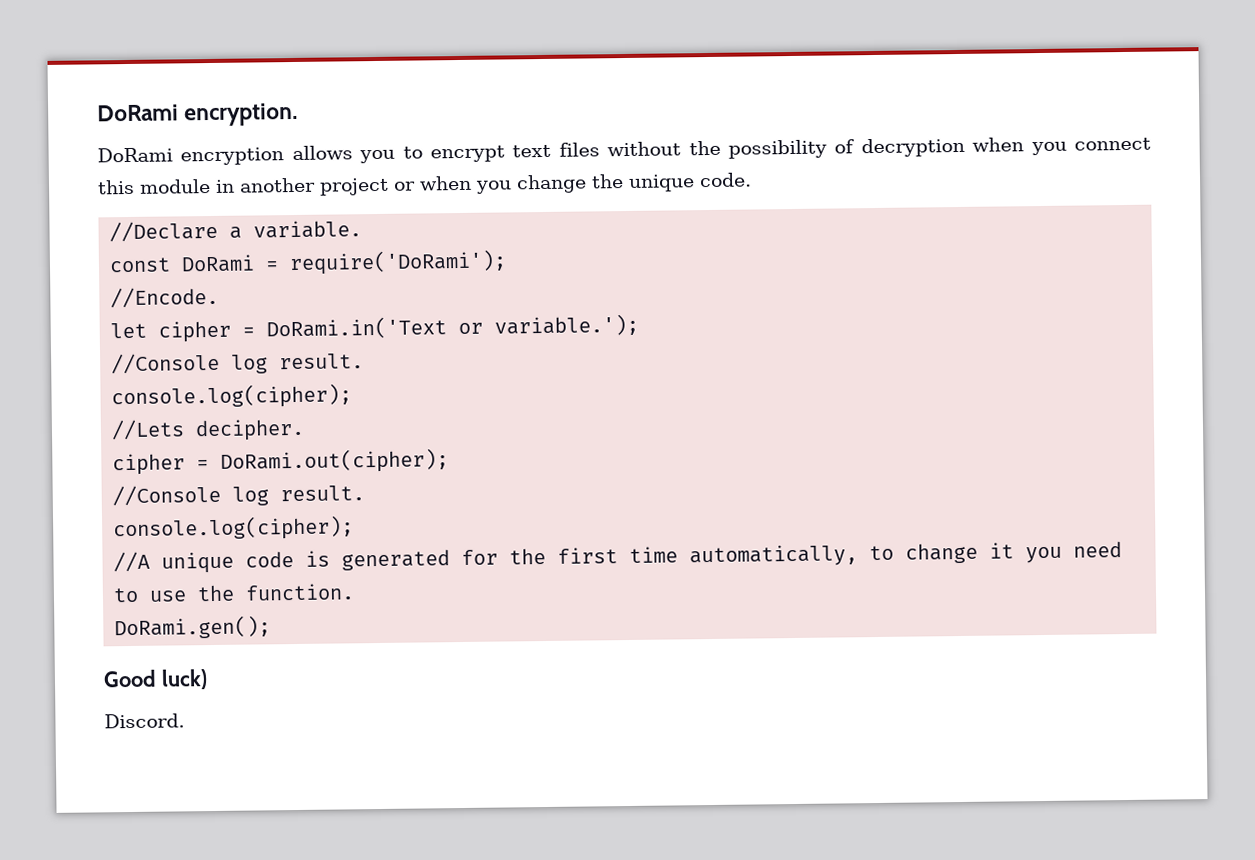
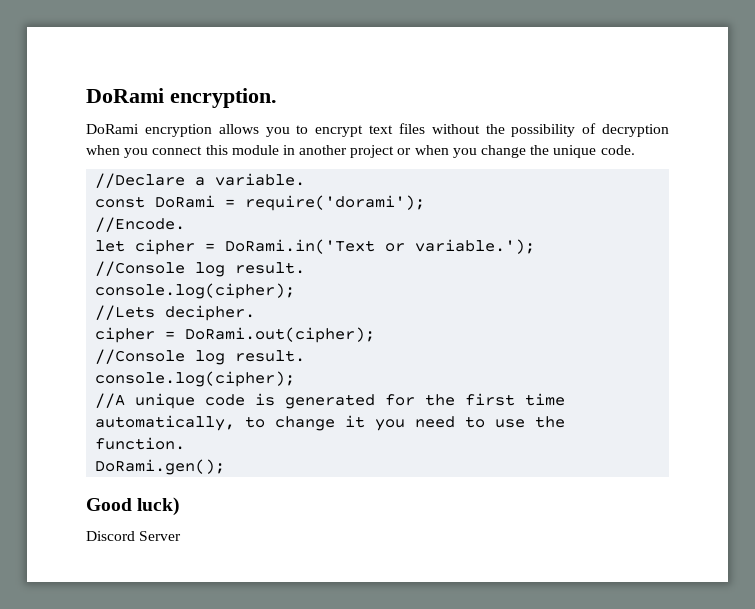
- const DoRami = require('DoRami');
+ const DoRami = require('dorami');
- Discord.
+ Discord Server

